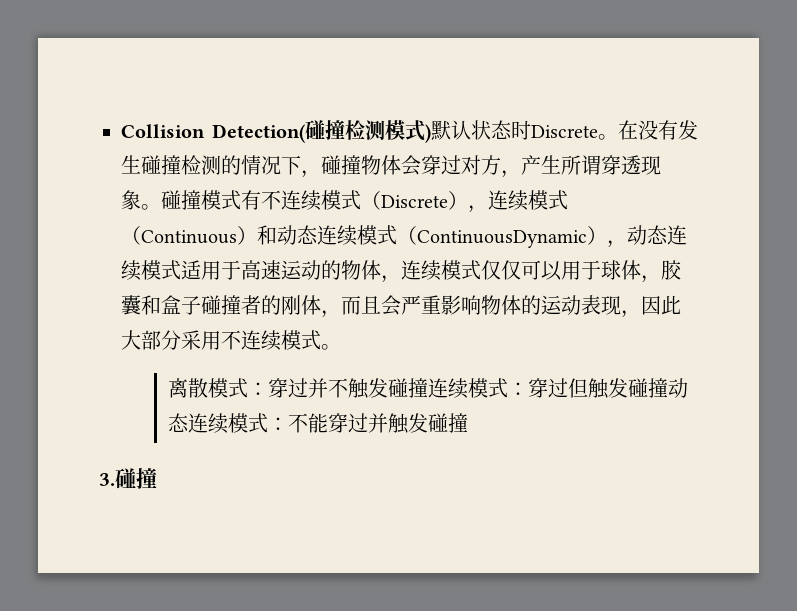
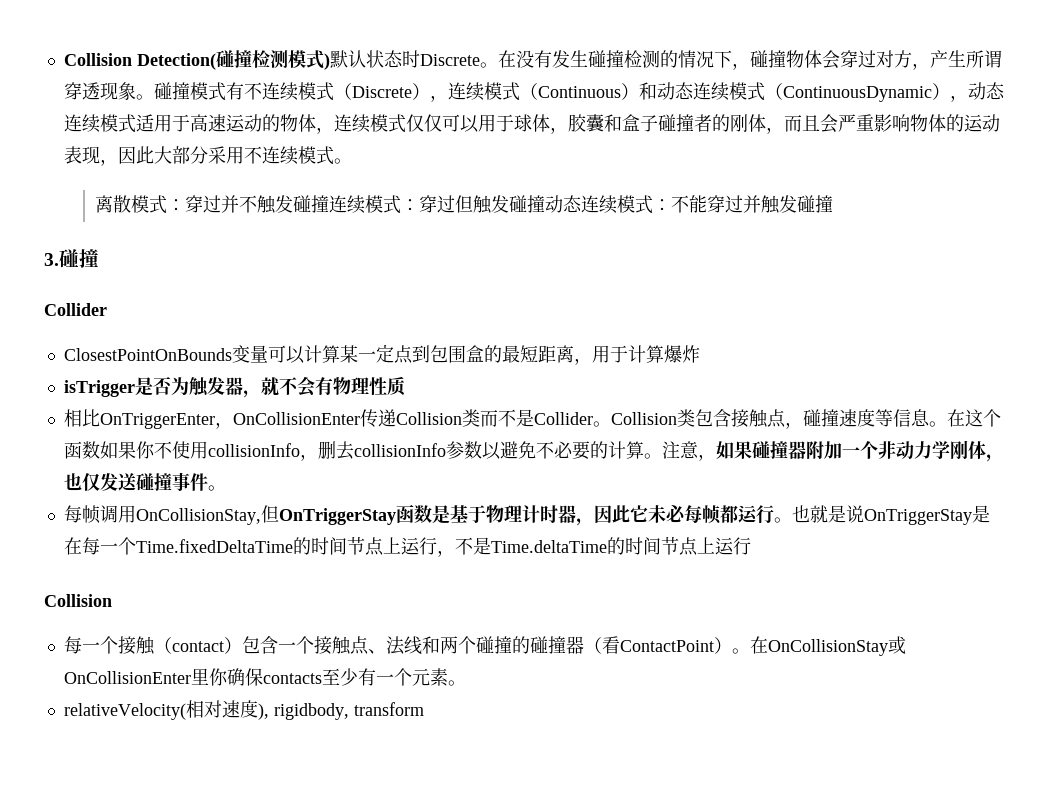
  3.碰撞
+ Collider
+ ClosestPointOnBounds变量可以计算某一定点到包围盒的最短距离，用于计算爆炸
+ isTrigger是否为触发器，就不会有物理性质
+ 相比OnTriggerEnter，OnCollisionEnter传递Collision类而不是Collider。Collision类包含接触点，碰撞速度等信息。在这个函数如果你不使用collisionInfo，删去collisionInfo参数以避免不必要的计算。注意，如果碰撞器附加一个非动力学刚体，也仅发送碰撞事件。
+ 每帧调用OnCollisionStay,但OnTriggerStay函数是基于物理计时器，因此它未必每帧都运行。也就是说OnTriggerStay是在每一个Time.fixedDeltaTime的时间节点上运行，不是Time.deltaTime的时间节点上运行
+ Collision
+ 每一个接触（contact）包含一个接触点、法线和两个碰撞的碰撞器（看ContactPoint）。在OnCollisionStay或OnCollisionEnter里你确保contacts至少有一个元素。
+ relativeVelocity(相对速度), rigidbody, transform

